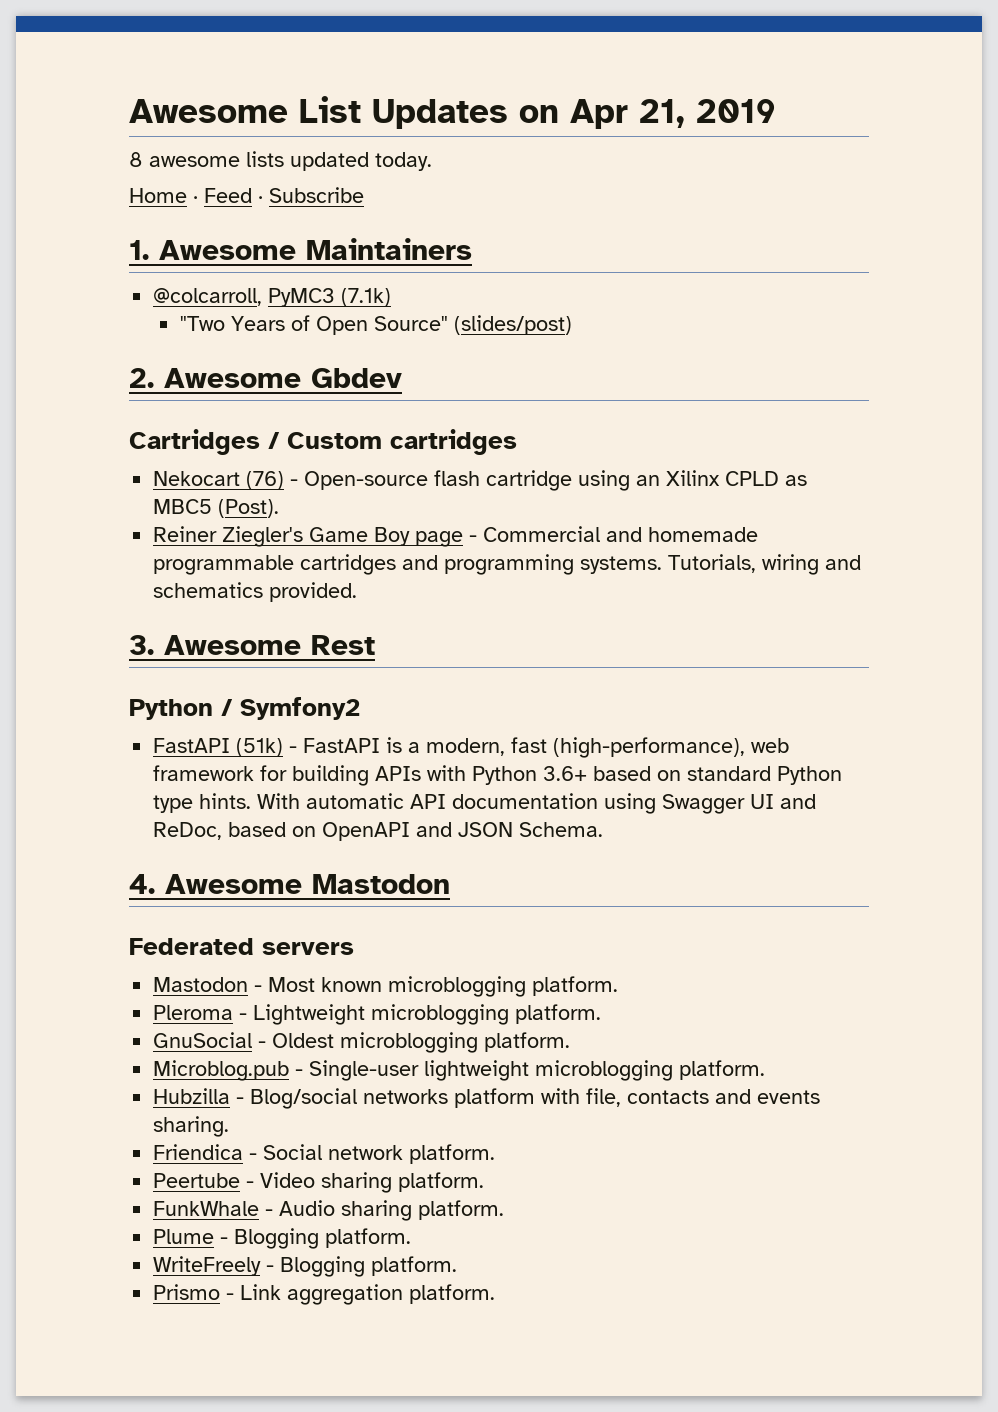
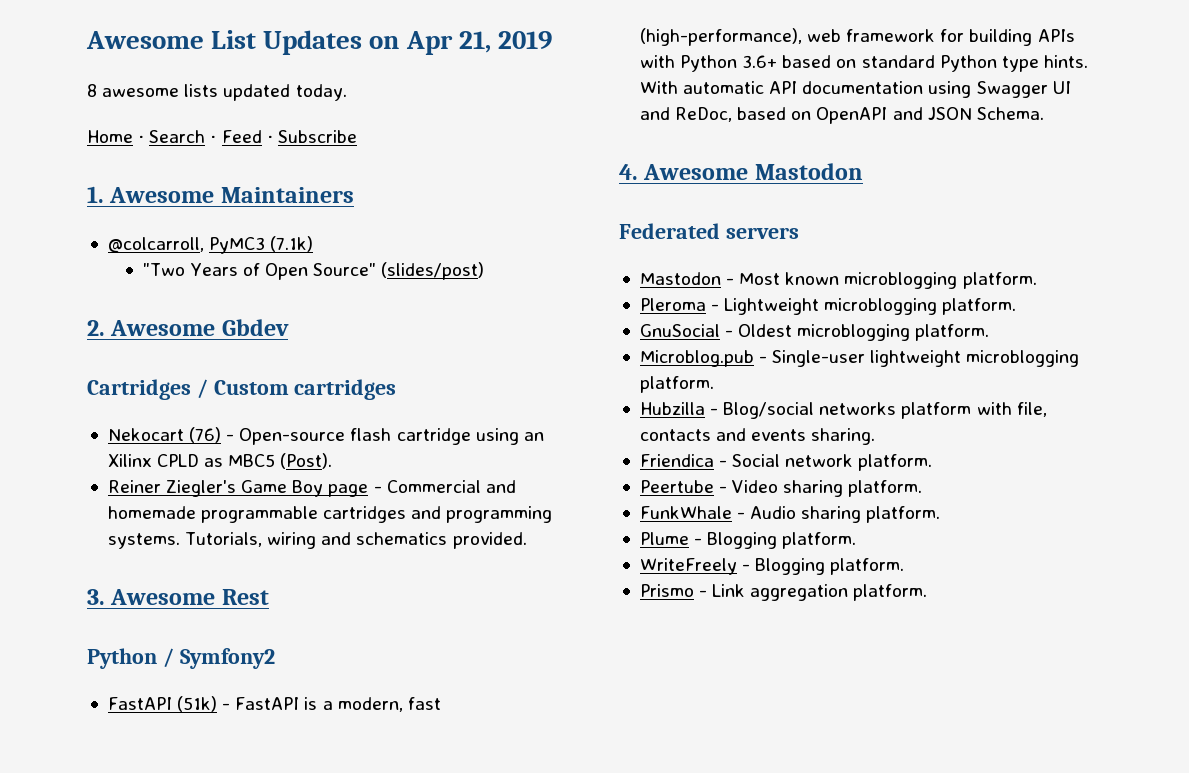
- Home · Feed · Subscribe
+ Home · Search · Feed · Subscribe

